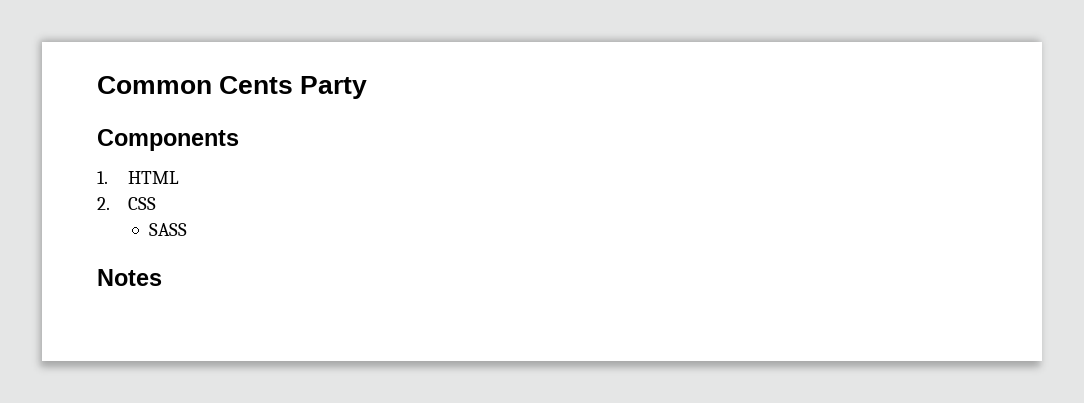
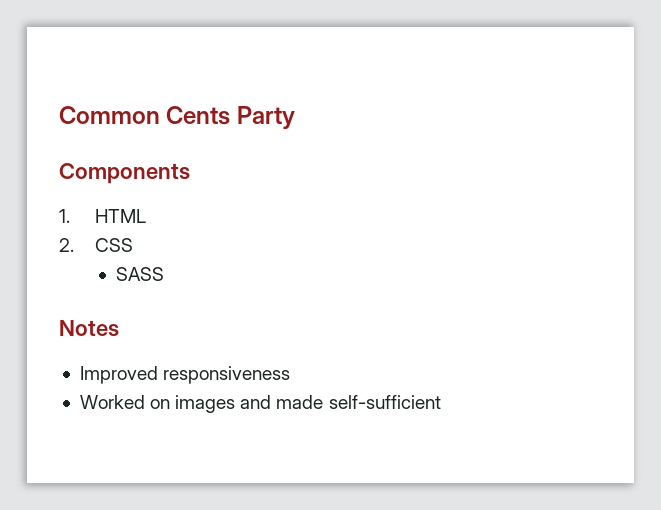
+ Improved responsiveness
+ Worked on images and made self-sufficient

